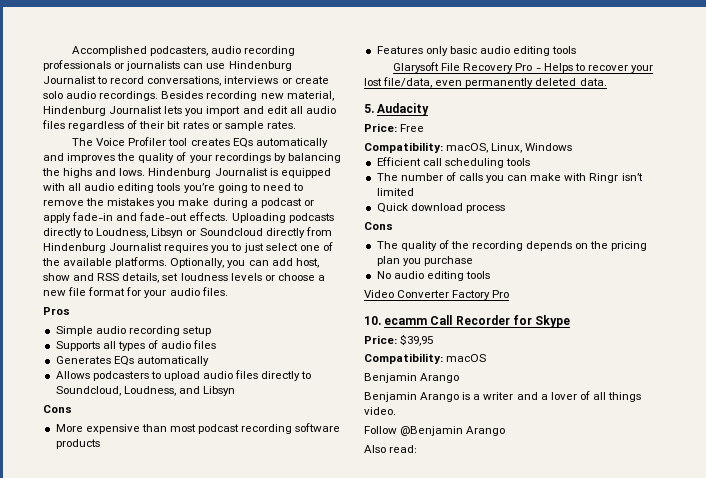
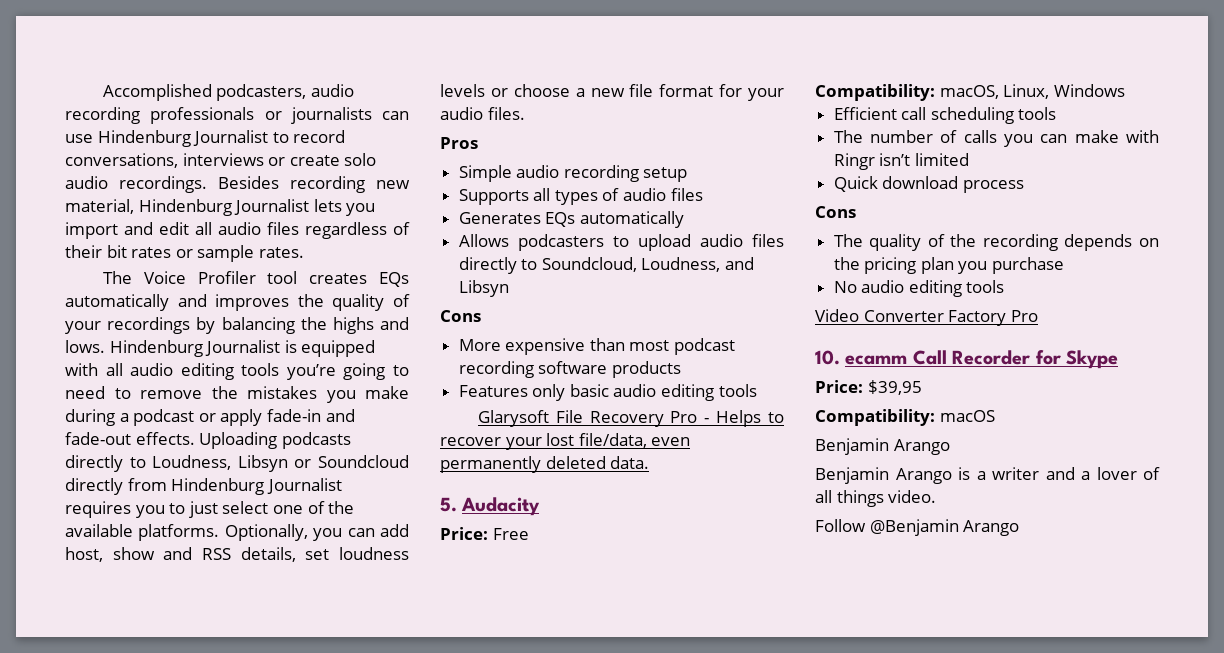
- Also read:

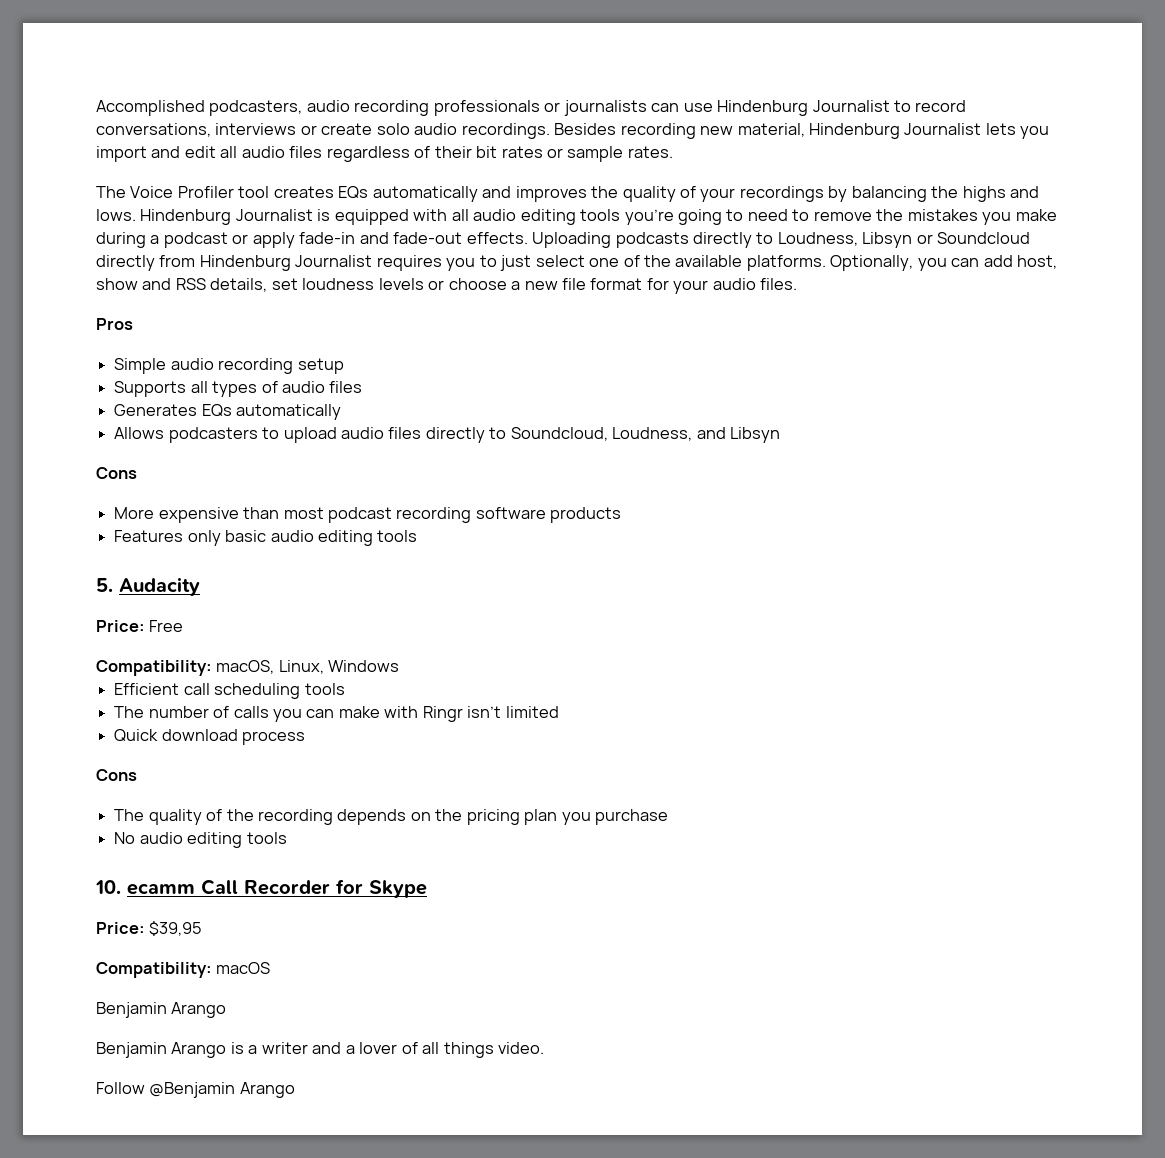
- Glarysoft File Recovery Pro - Helps to recover your lost file/data, even permanently deleted data.
- Video Converter Factory Pro

